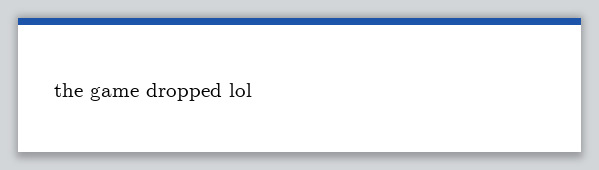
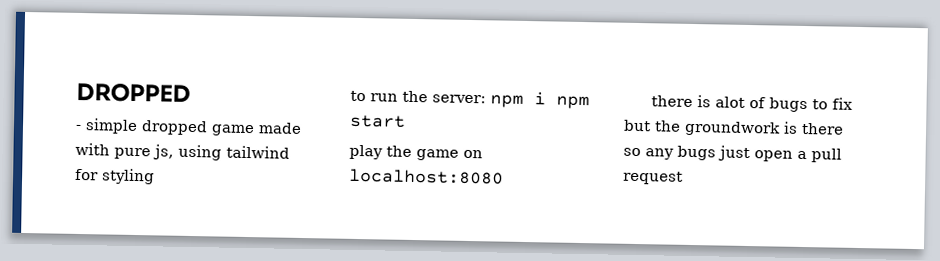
- the game dropped lol
+ DROPPED
+ - simple dropped game made with pure js, using tailwind for styling
+ to run the server: npm i npm start
+ play the game on localhost:8080
+ there is alot of bugs to fix but the groundwork is there so any bugs just open a pull request

